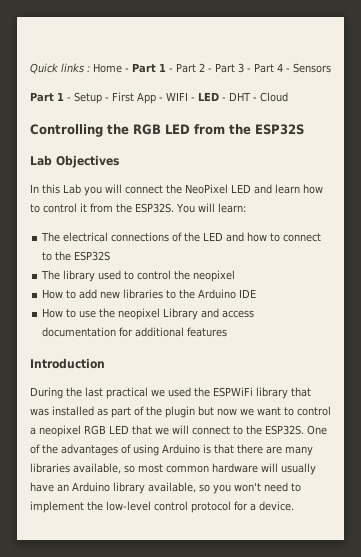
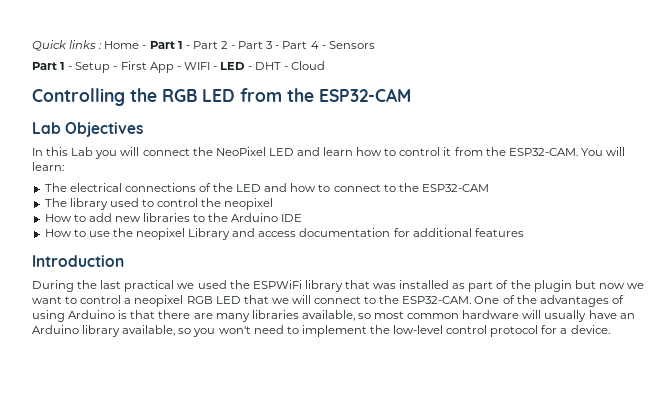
- Controlling the RGB LED from the ESP32S
+ Controlling the RGB LED from the ESP32-CAM
- In this Lab you will connect the NeoPixel LED and learn how to control it from the ESP32S.
+ In this Lab you will connect the NeoPixel LED and learn how to control it from the ESP32-CAM.
- The electrical connections of the LED and how to connect to the ESP32S
+ The electrical connections of the LED and how to connect to the ESP32-CAM
- During the last practical we used the ESPWiFi library that was installed as part of the plugin but now we want to control a neopixel RGB LED that we will connect to the ESP32S.
+ During the last practical we used the ESPWiFi library that was installed as part of the plugin but now we want to control a neopixel RGB LED that we will connect to the ESP32-CAM.

